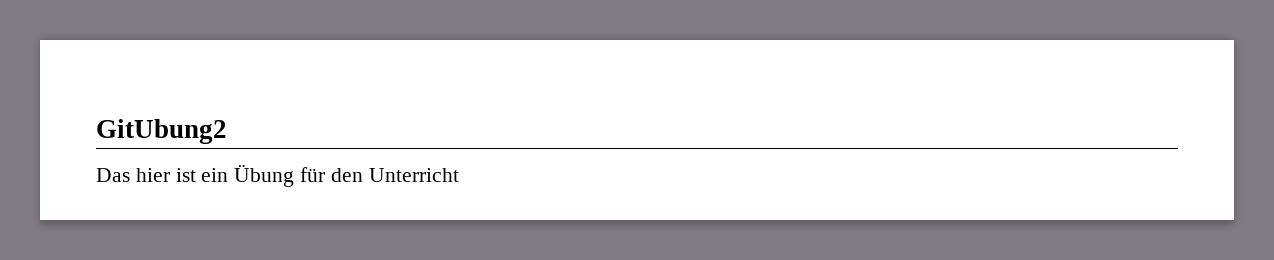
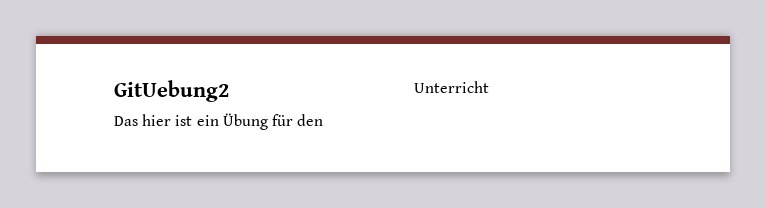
- GitUbung2
+ GitUebung2

